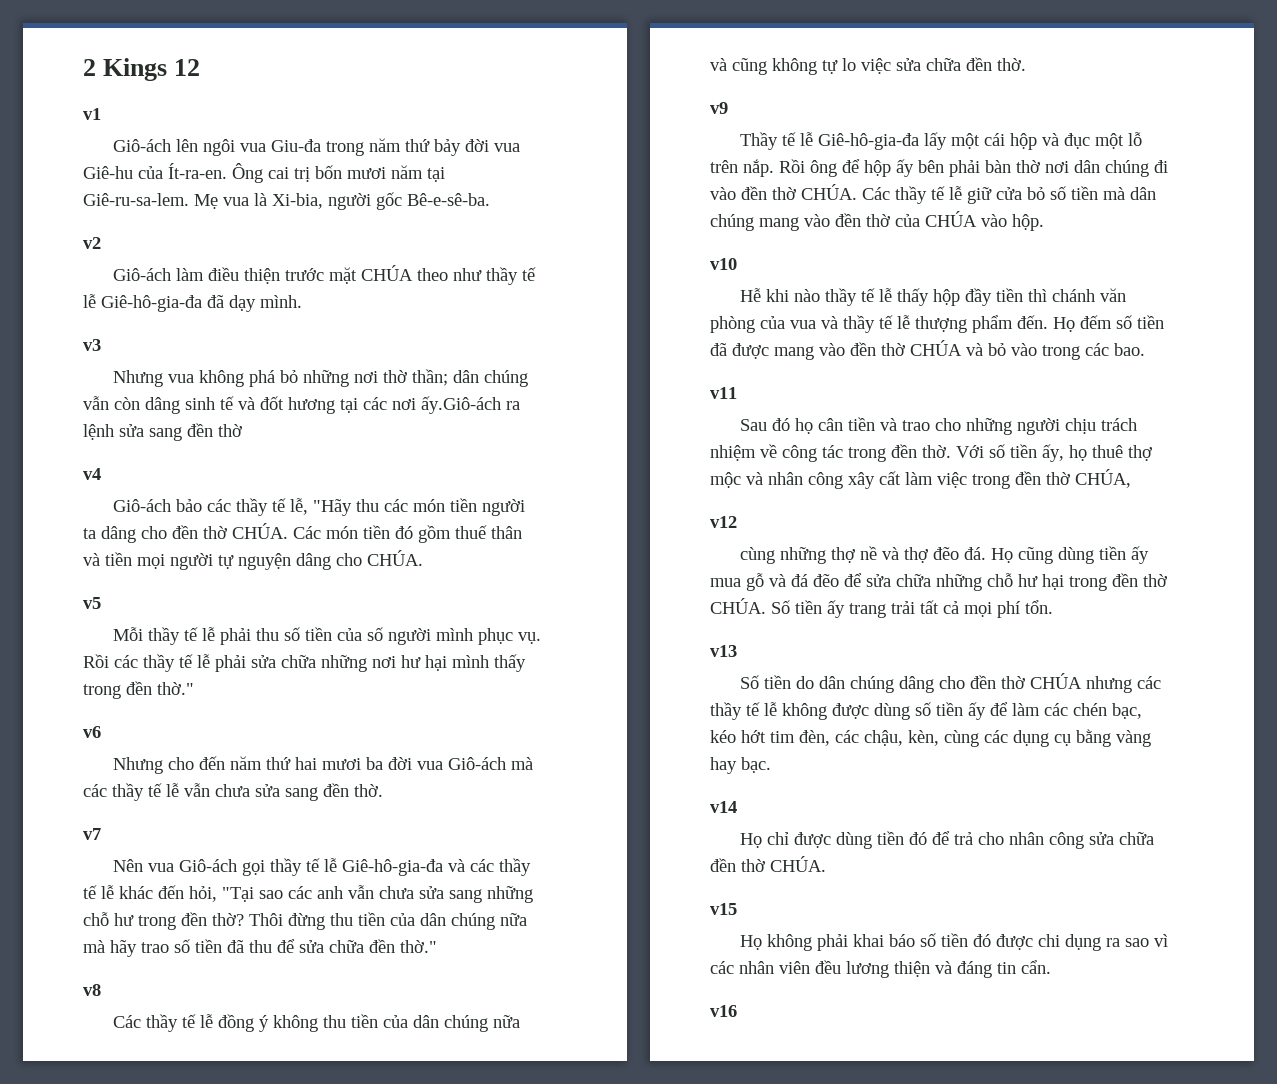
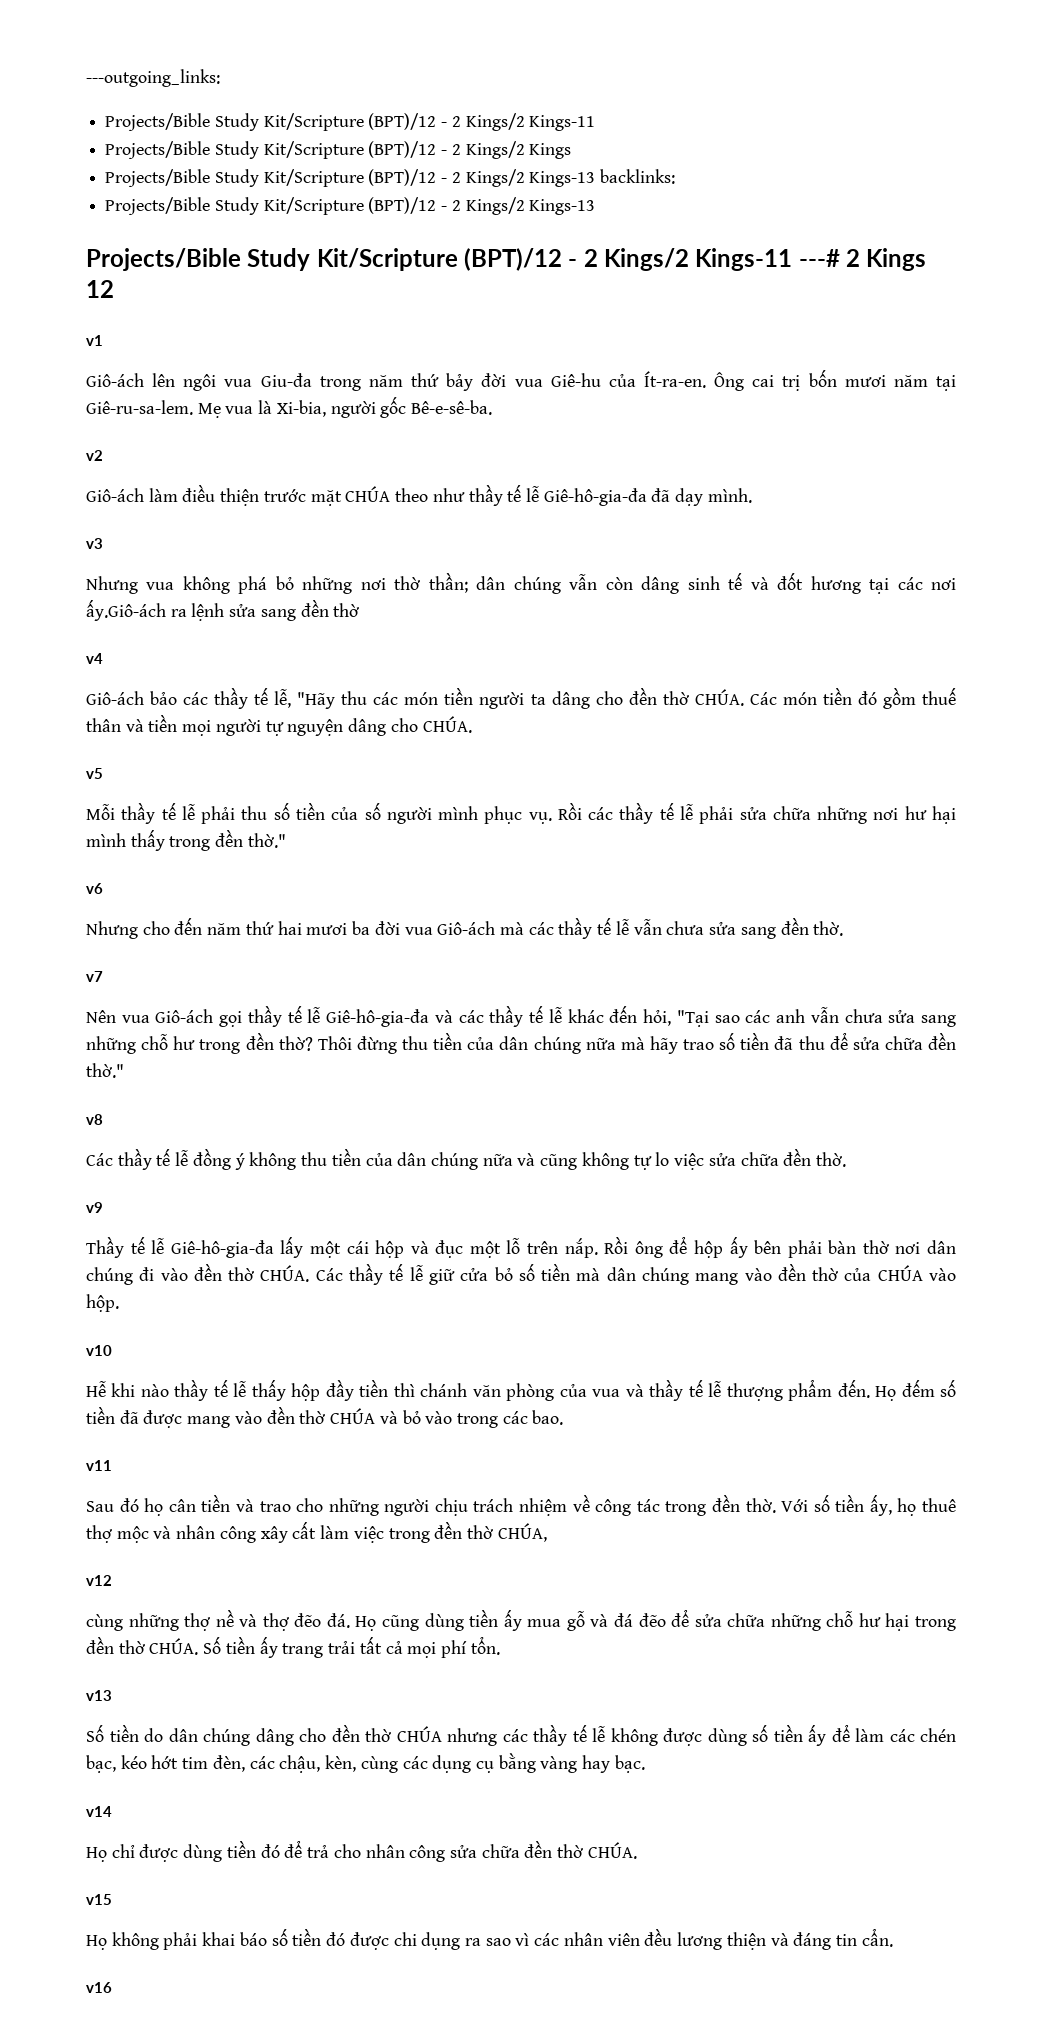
- 2 Kings 12
+ ---outgoing_links:
+ Projects/Bible Study Kit/Scripture (BPT)/12 - 2 Kings/2 Kings-11
+ Projects/Bible Study Kit/Scripture (BPT)/12 - 2 Kings/2 Kings
+ Projects/Bible Study Kit/Scripture (BPT)/12 - 2 Kings/2 Kings-13 backlinks:
+ Projects/Bible Study Kit/Scripture (BPT)/12 - 2 Kings/2 Kings-13
+ Projects/Bible Study Kit/Scripture (BPT)/12 - 2 Kings/2 Kings-11 ---# 2 Kings 12

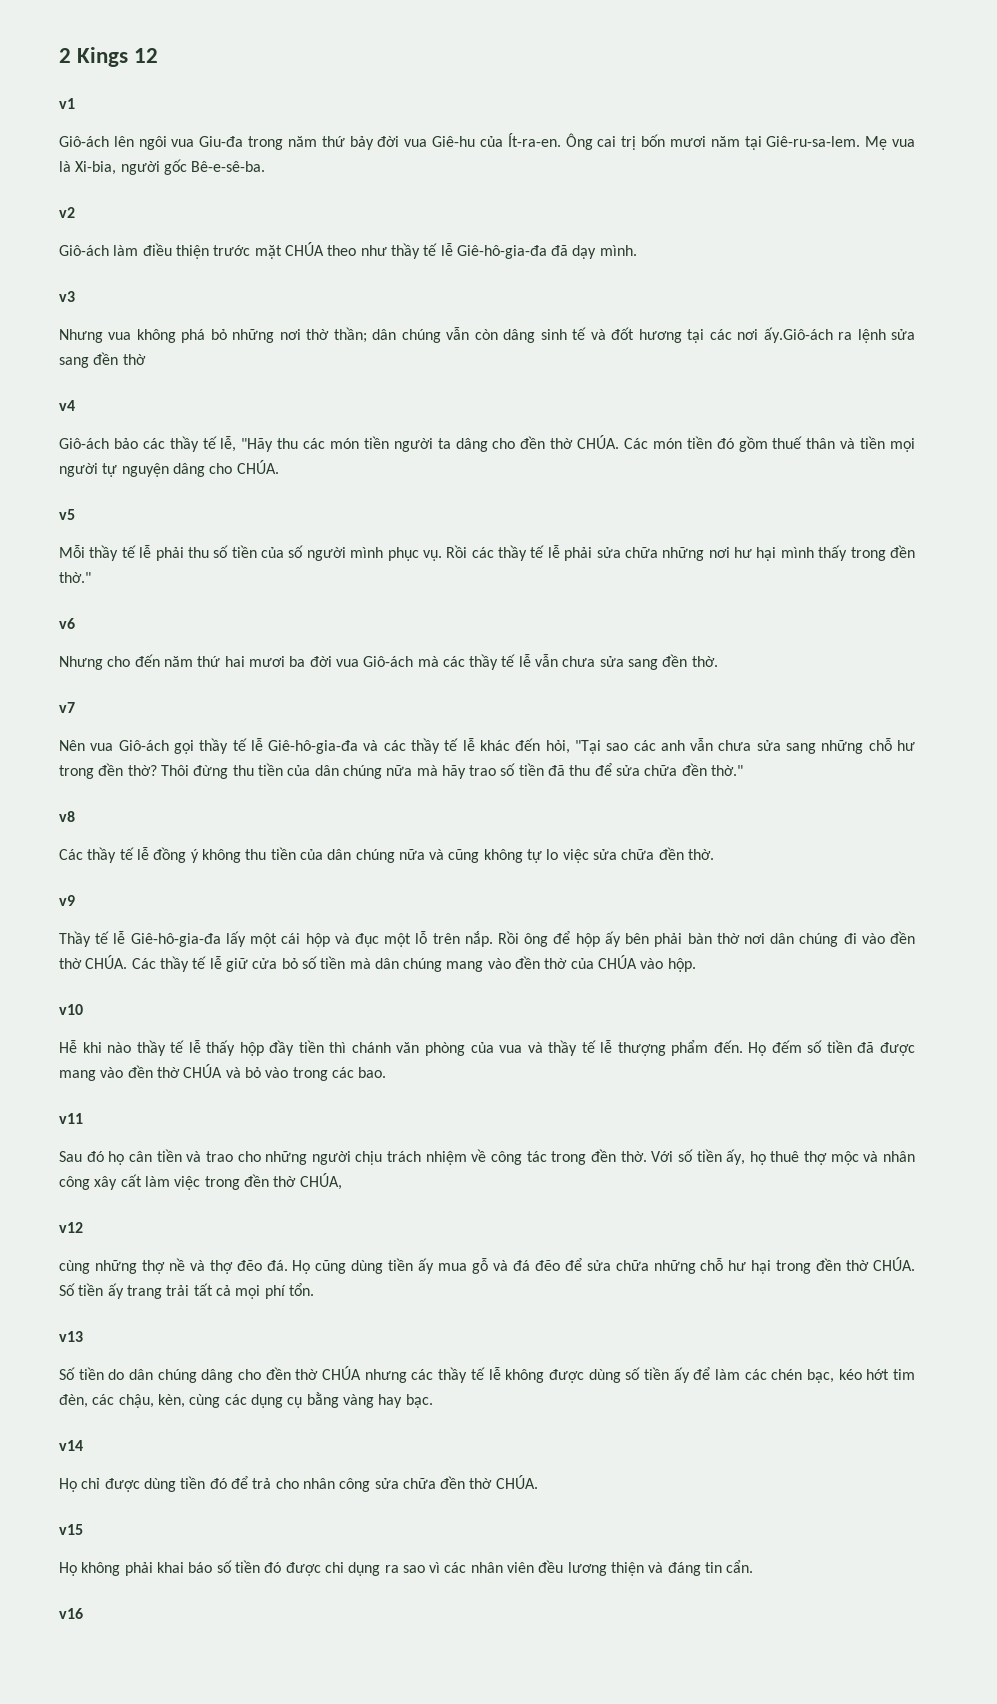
- ---outgoing_links:
- Projects/Bible Study Kit/Scripture (BPT)/12 - 2 Kings/2 Kings-11
- Projects/Bible Study Kit/Scripture (BPT)/12 - 2 Kings/2 Kings
- Projects/Bible Study Kit/Scripture (BPT)/12 - 2 Kings/2 Kings-13 backlinks:
- Projects/Bible Study Kit/Scripture (BPT)/12 - 2 Kings/2 Kings-13
- Projects/Bible Study Kit/Scripture (BPT)/12 - 2 Kings/2 Kings-11 ---# 2 Kings 12
+ 2 Kings 12

